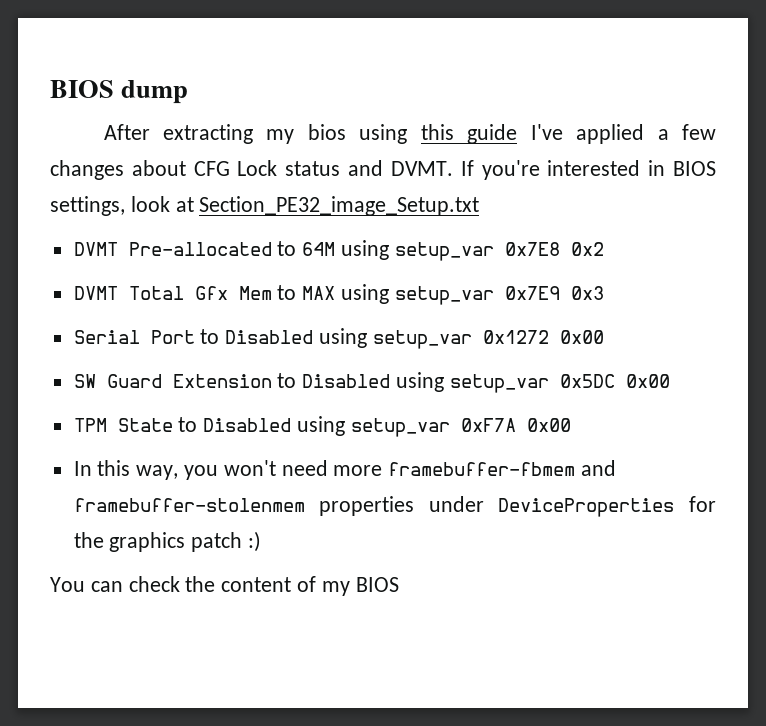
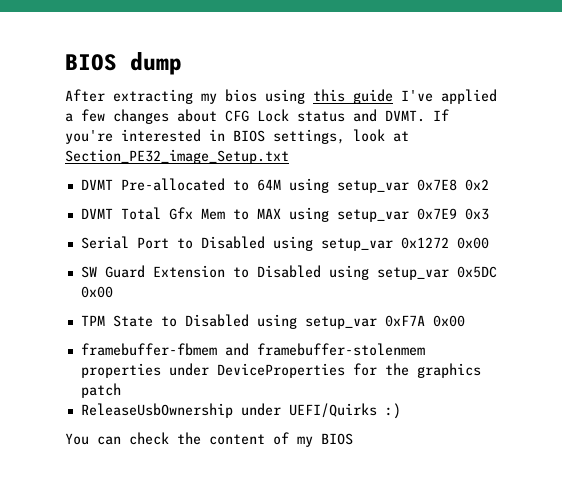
- In this way, you won't need more framebuffer-fbmem and framebuffer-stolenmem properties under DeviceProperties for the graphics patch :)
+ framebuffer-fbmem and framebuffer-stolenmem properties under DeviceProperties for the graphics patch
+ ReleaseUsbOwnership under UEFI/Quirks :)

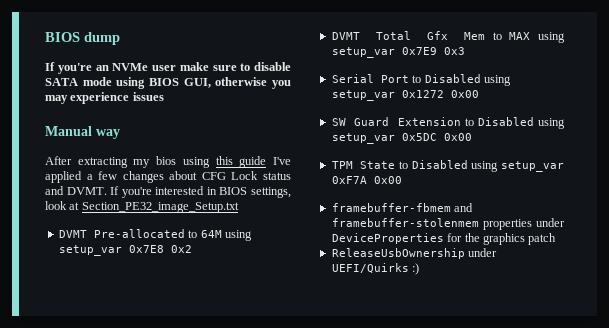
+ If you're an NVMe user make sure to disable SATA mode using BIOS GUI, otherwise you may experience issues
+ Manual way
- You can check the content of my BIOS

